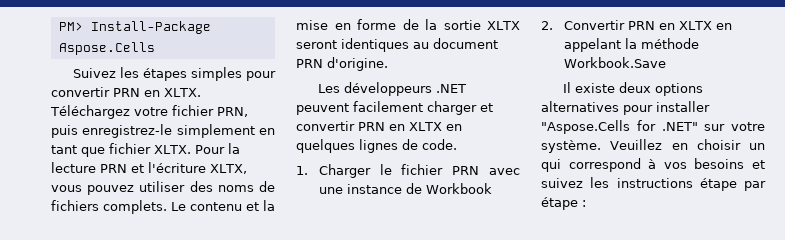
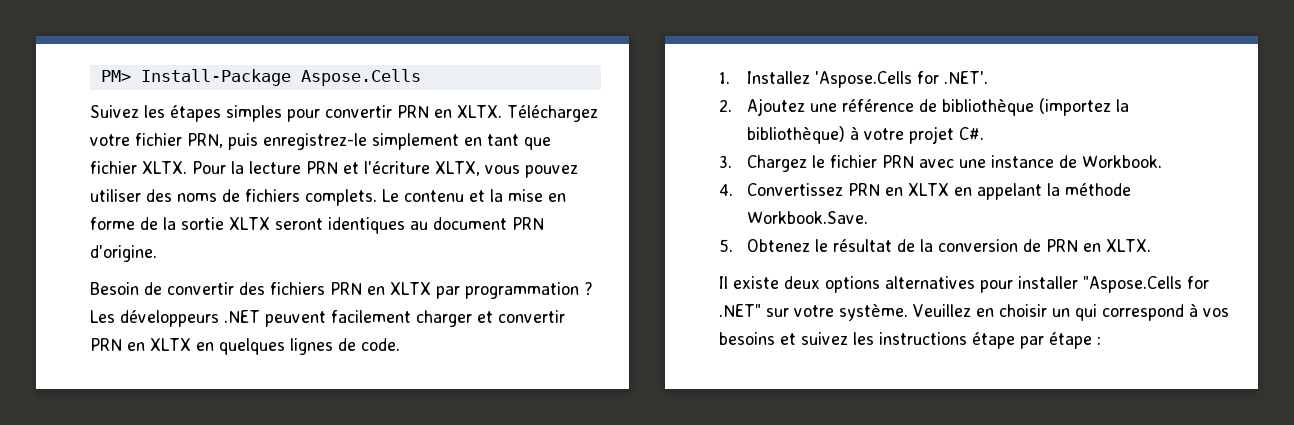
+ Besoin de convertir des fichiers PRN en XLTX par programmation ?
- 1. Charger le fichier PRN avec une instance de Workbook
- 2. Convertir PRN en XLTX en appelant la méthode Workbook.Save
+ 1. Installez 'Aspose.Cells for .NET'.
+ 2. Ajoutez une référence de bibliothèque (importez la bibliothèque) à votre projet C#.
+ 3. Chargez le fichier PRN avec une instance de Workbook.
+ 4. Convertissez PRN en XLTX en appelant la méthode Workbook.Save.
+ 5. Obtenez le résultat de la conversion de PRN en XLTX.

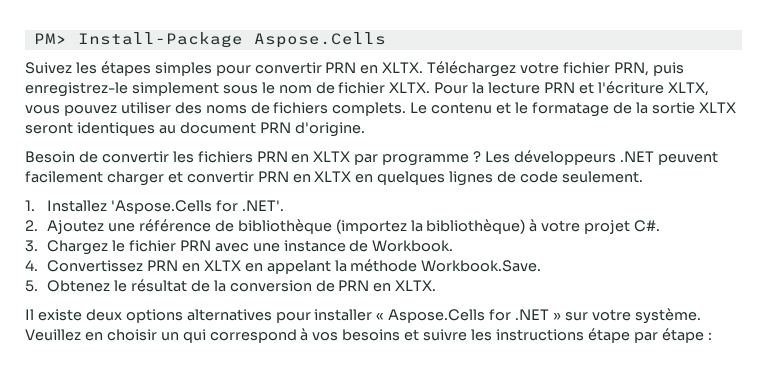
- Téléchargez votre fichier PRN, puis enregistrez-le simplement en tant que fichier XLTX.
+ Téléchargez votre fichier PRN, puis enregistrez-le simplement sous le nom de fichier XLTX.
- Le contenu et la mise en forme de la sortie XLTX seront identiques au document PRN d'origine.
+ Le contenu et le formatage de la sortie XLTX seront identiques au document PRN d'origine.
- Besoin de convertir des fichiers PRN en XLTX par programmation ?
+ Besoin de convertir les fichiers PRN en XLTX par programme ?
- Les développeurs .NET peuvent facilement charger et convertir PRN en XLTX en quelques lignes de code.
+ Les développeurs .NET peuvent facilement charger et convertir PRN en XLTX en quelques lignes de code seulement.
- Il existe deux options alternatives pour installer "Aspose.Cells for .NET" sur votre système.
+ Il existe deux options alternatives pour installer « Aspose.Cells for .NET » sur votre système.
- Veuillez en choisir un qui correspond à vos besoins et suivez les instructions étape par étape :
+ Veuillez en choisir un qui correspond à vos besoins et suivre les instructions étape par étape :

